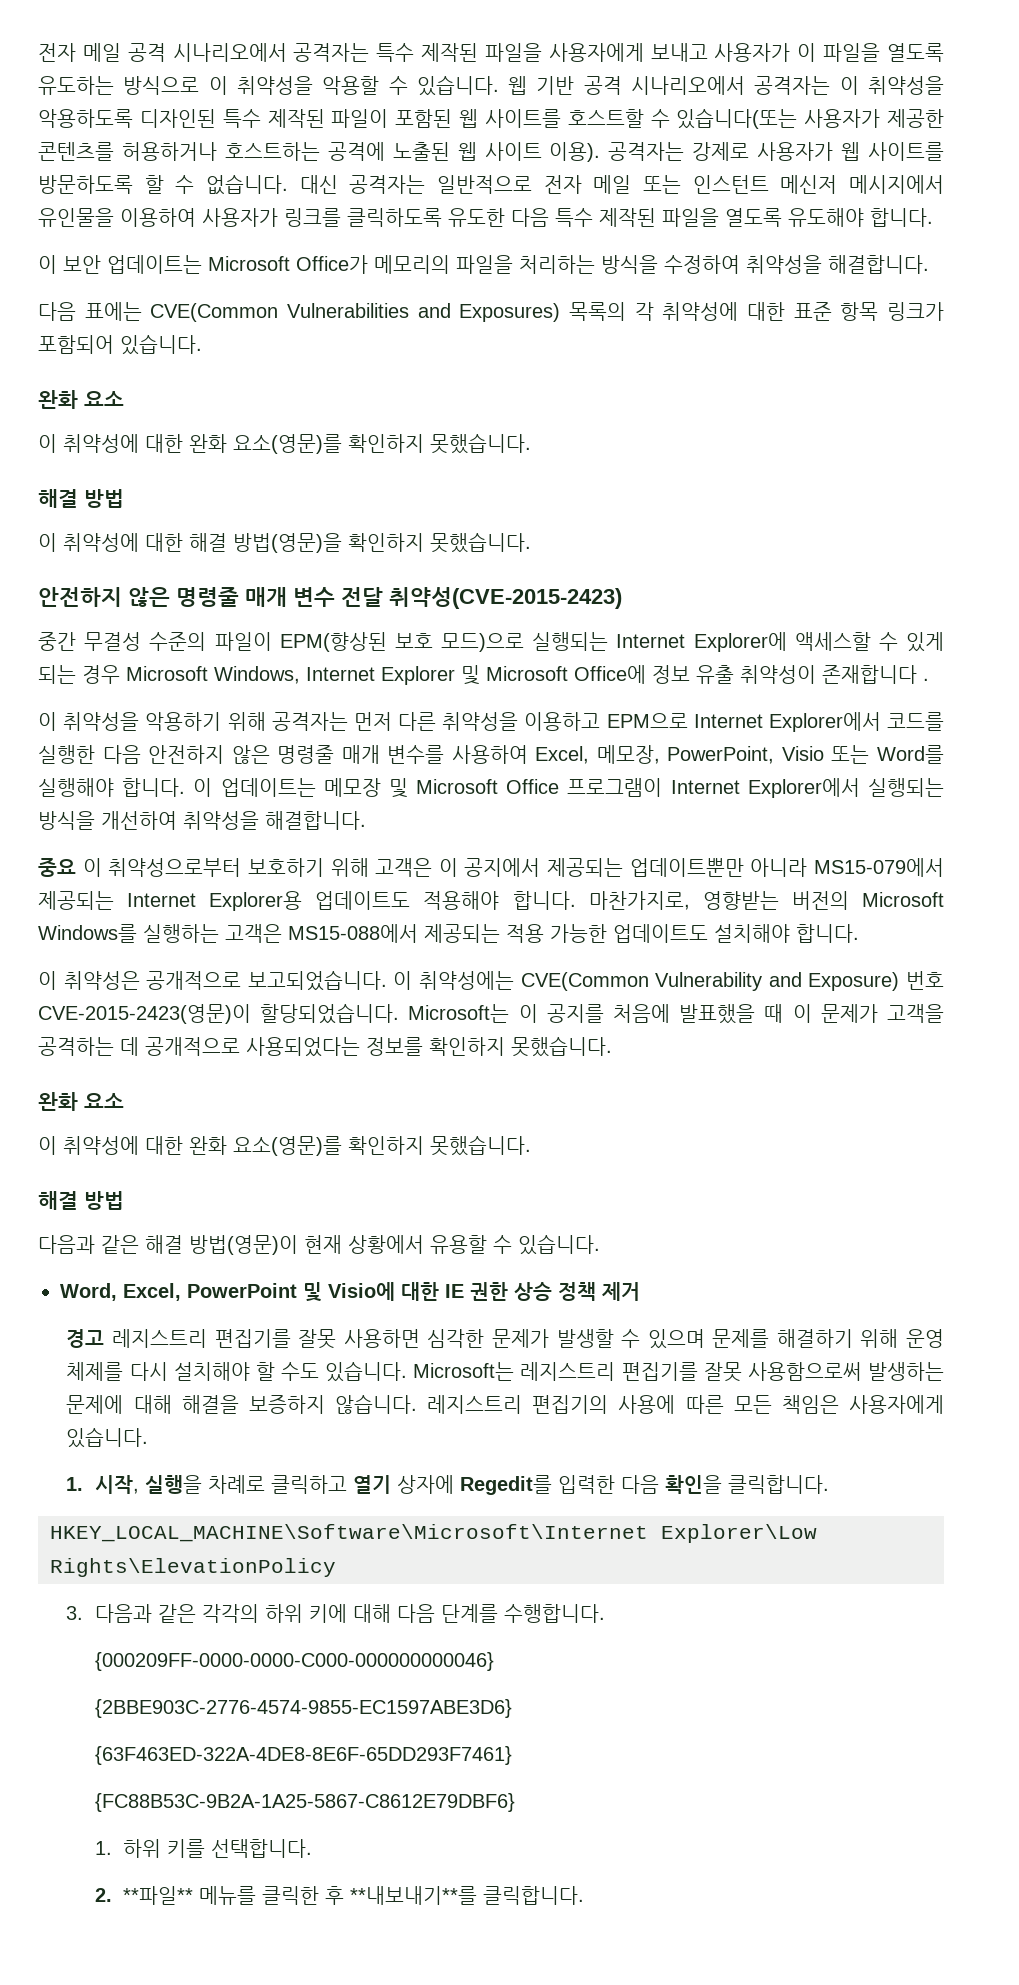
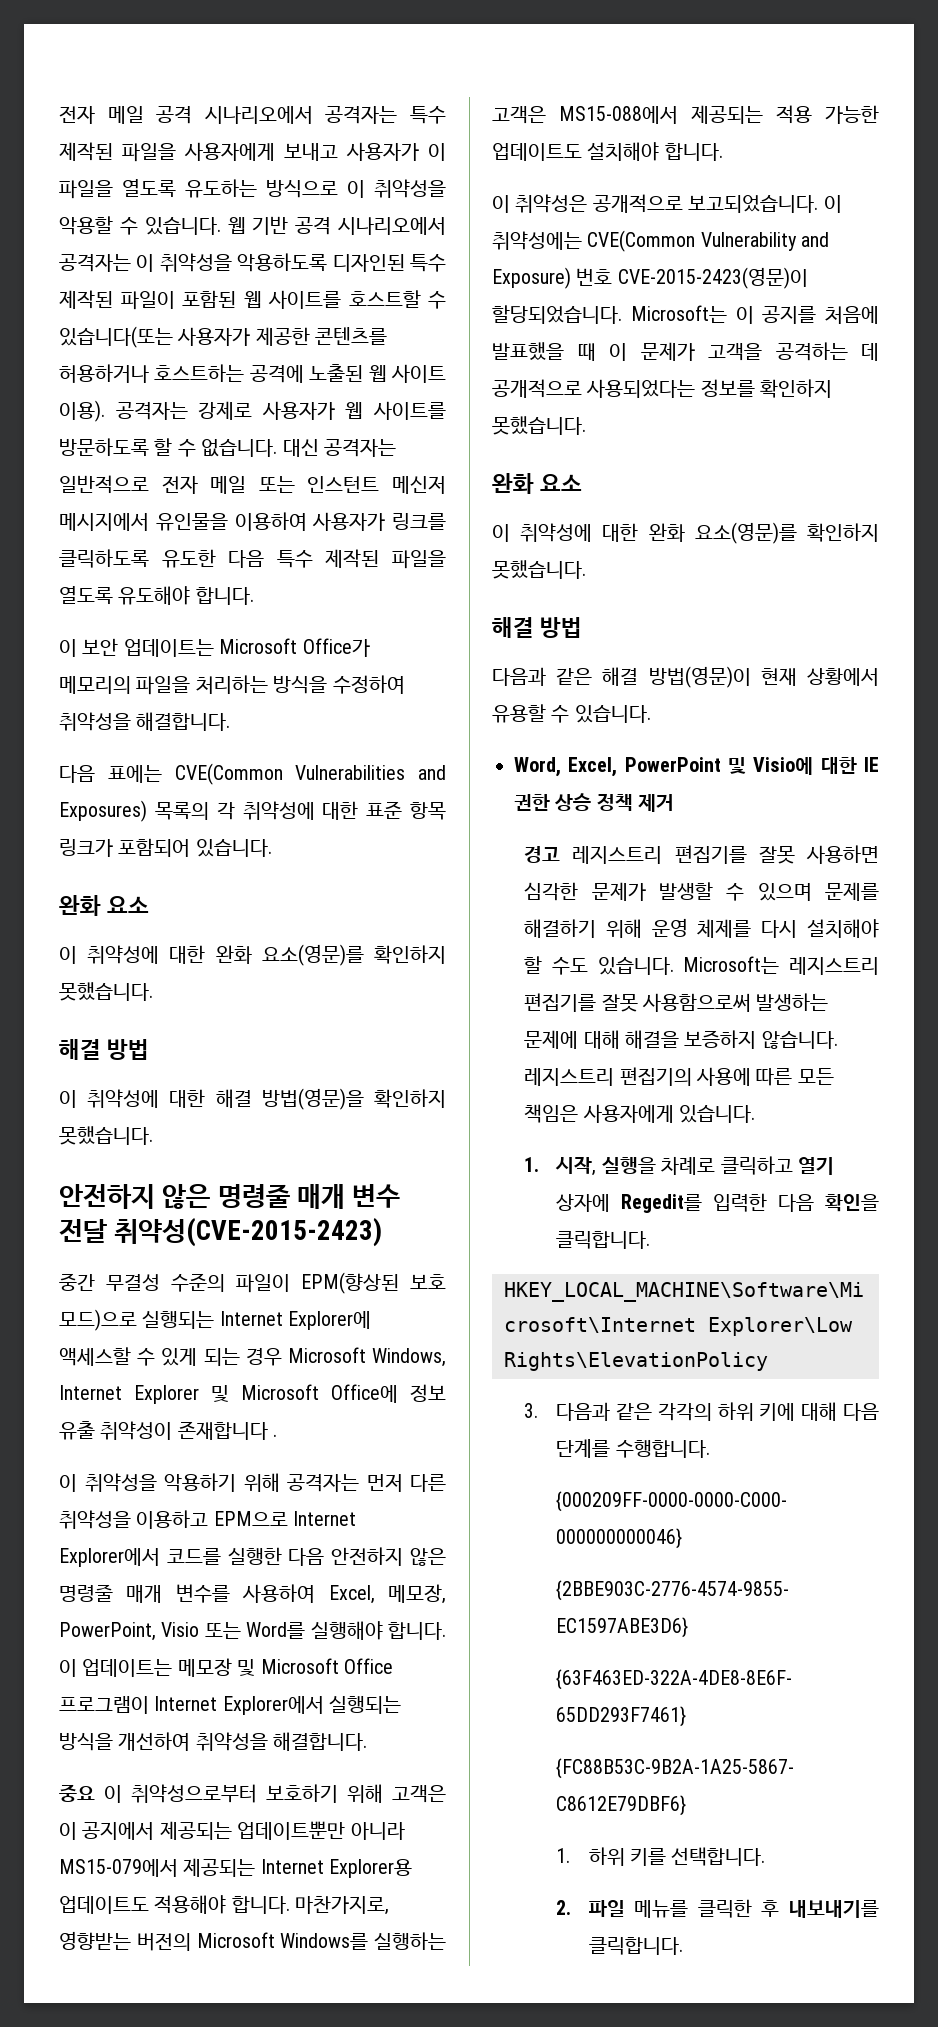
- 2. **파일** 메뉴를 클릭한 후 **내보내기**를 클릭합니다.
+ 2. 파일 메뉴를 클릭한 후 내보내기를 클릭합니다.

